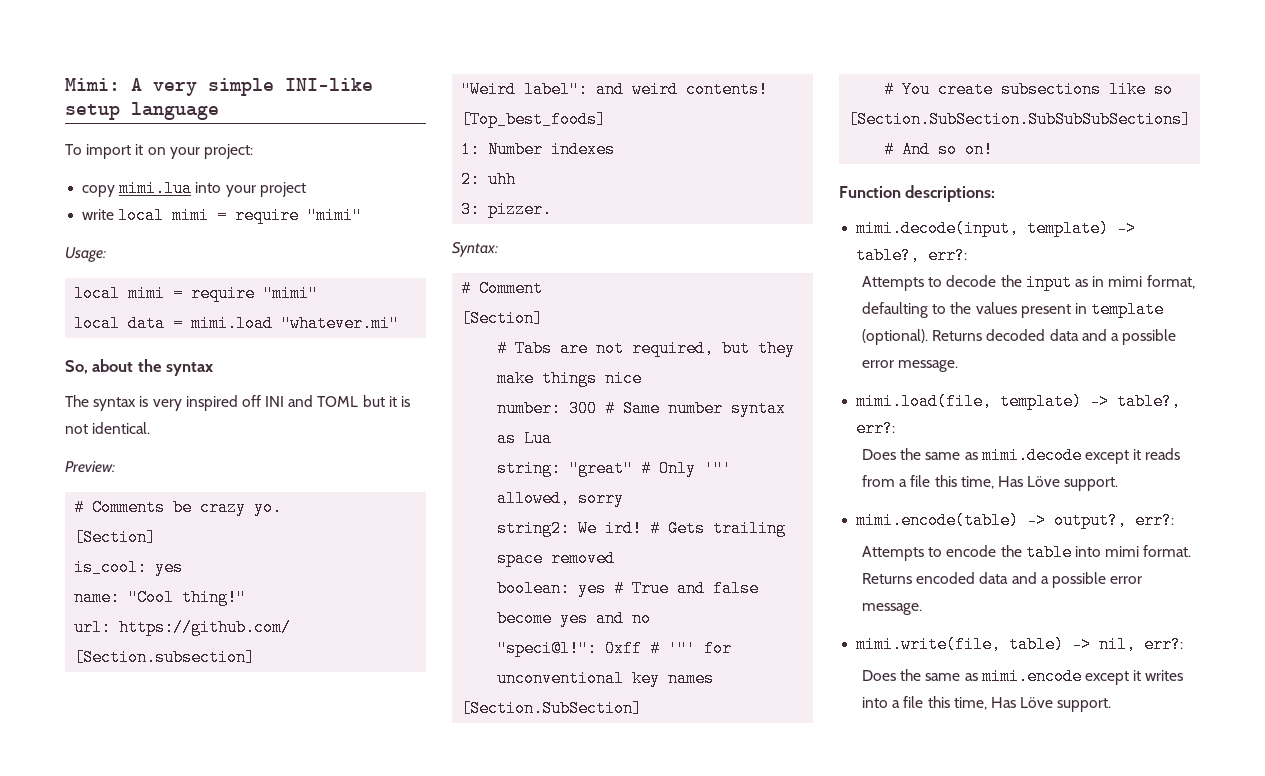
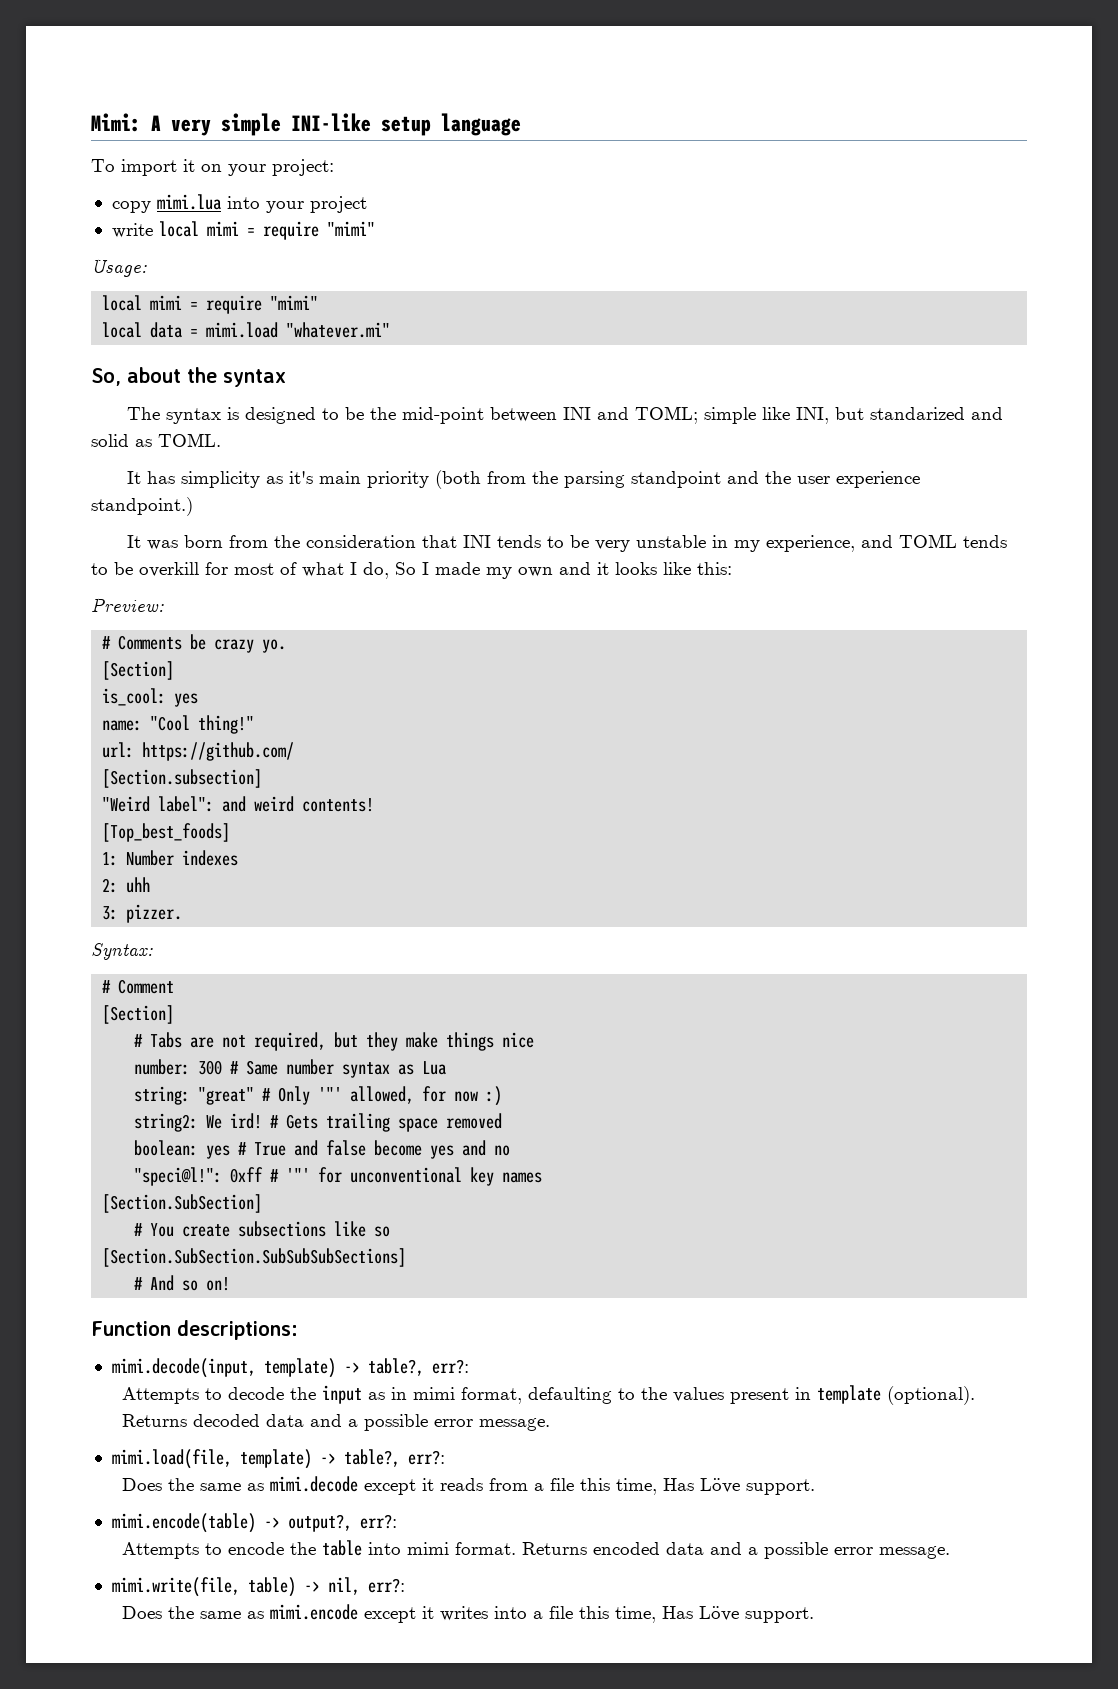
- The syntax is very inspired off INI and TOML but it is not identical.
+ The syntax is designed to be the mid-point between INI and TOML; simple like INI, but standarized and solid as TOML.
+ It has simplicity as it's main priority (both from the parsing standpoint and the user experience standpoint.)
+ It was born from the consideration that INI tends to be very unstable in my experience, and TOML tends to be overkill for most of what I do, So I made my own and it looks like this:
- string: "great" # Only '"' allowed, sorry
+ string: "great" # Only '"' allowed, for now :)

